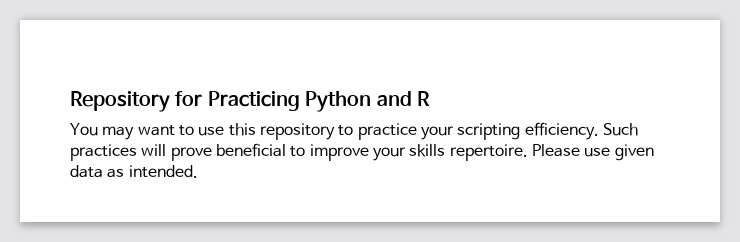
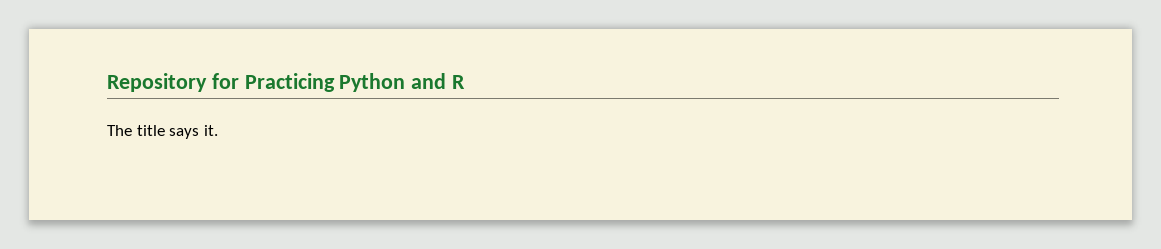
- You may want to use this repository to practice your scripting efficiency. Such practices will prove beneficial to improve your skills repertoire. Please use given data as intended.
+ The title says it.

